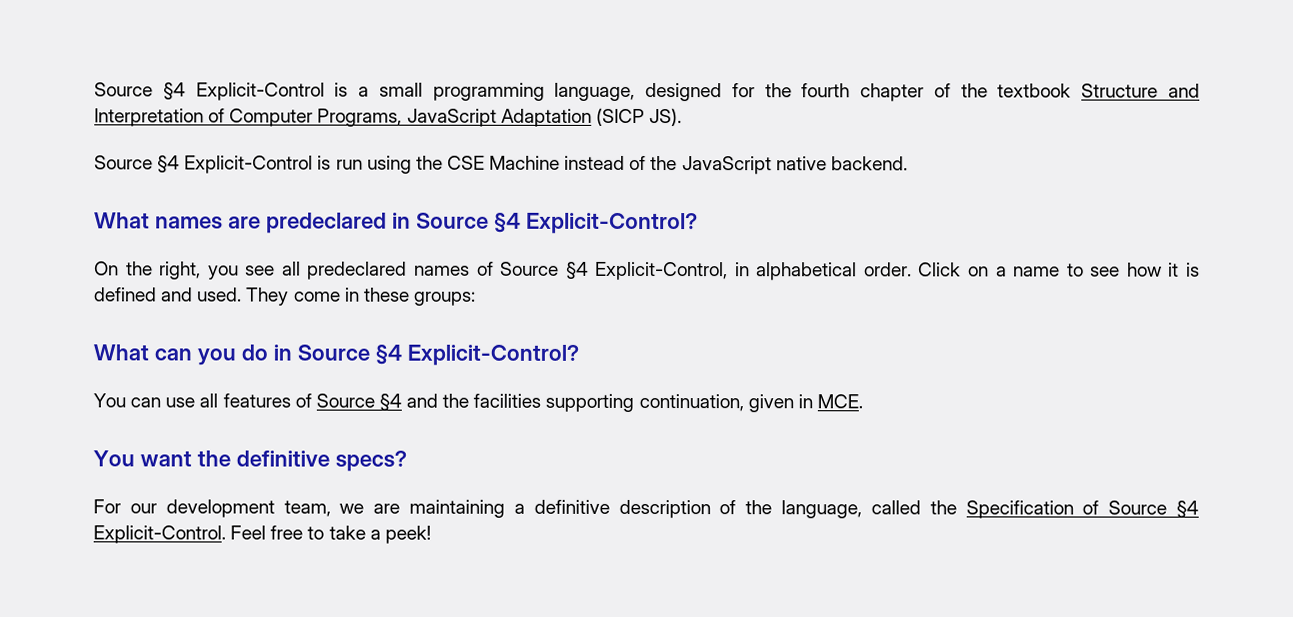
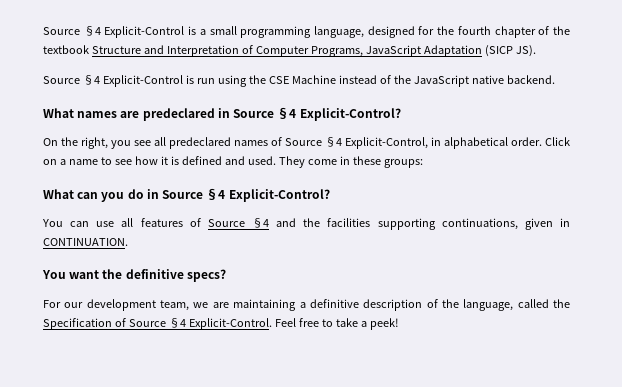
- You can use all features of Source §4 and the facilities supporting continuation, given in MCE.
+ You can use all features of Source §4 and the facilities supporting continuations, given in CONTINUATION.

